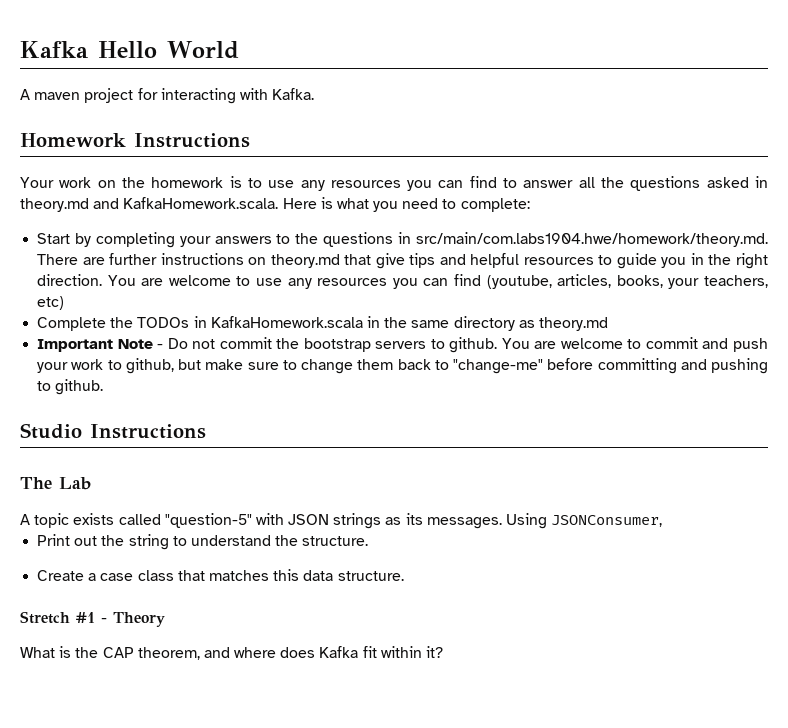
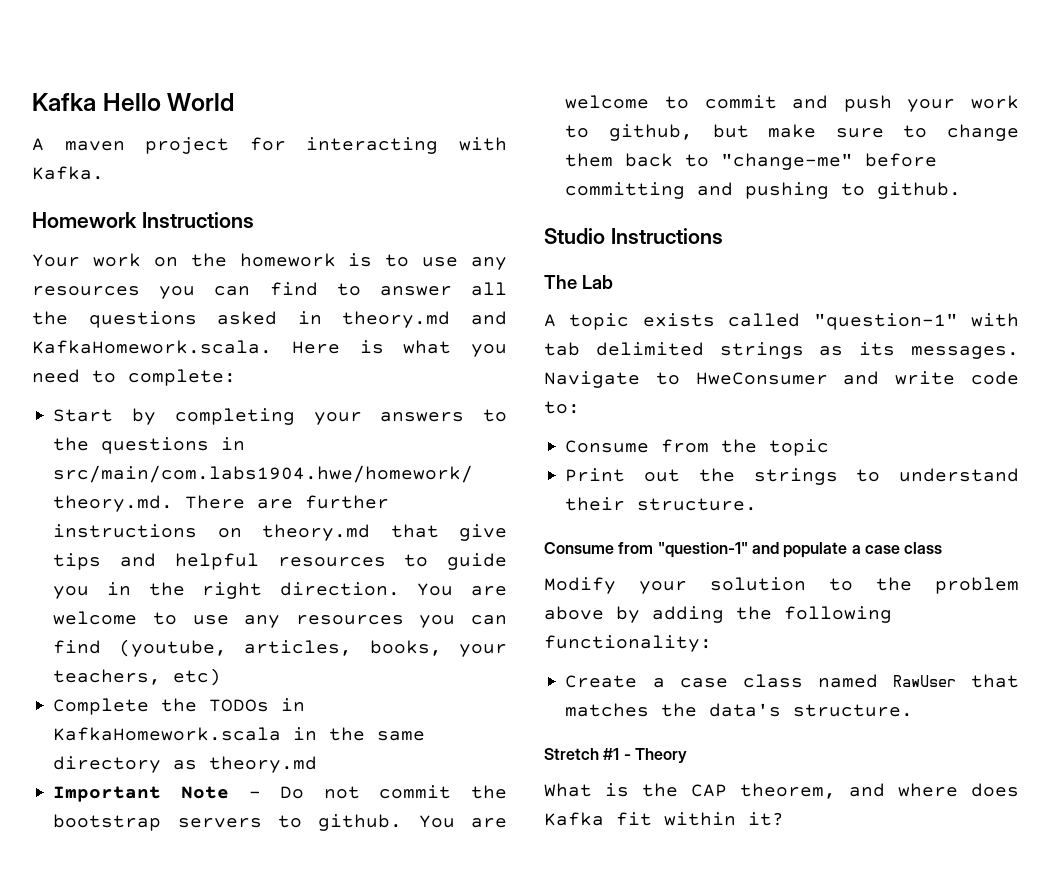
- A topic exists called "question-5" with JSON strings as its messages. Using JSONConsumer,
+ A topic exists called "question-1" with tab delimited strings as its messages. Navigate to HweConsumer and write code to:
+ Consume from the topic
- Print out the string to understand the structure.
- Create a case class that matches this data structure.
+ Print out the strings to understand their structure.
+ Consume from "question-1" and populate a case class
+ Modify your solution to the problem above by adding the following functionality:
+ Create a case class named RawUser that matches the data's structure.

